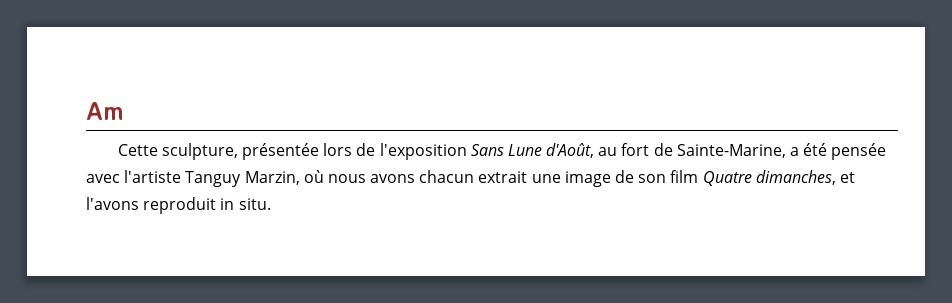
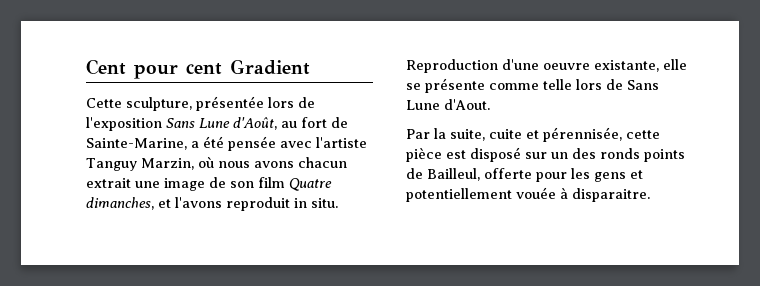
- Am
+ Cent pour cent Gradient
+ Reproduction d'une oeuvre existante, elle se présente comme telle lors de Sans Lune d'Aout.
+ Par la suite, cuite et pérennisée, cette pièce est disposé sur un des ronds points de Bailleul, offerte pour les gens et potentiellement vouée à disparaitre.

